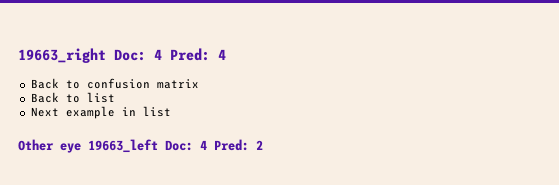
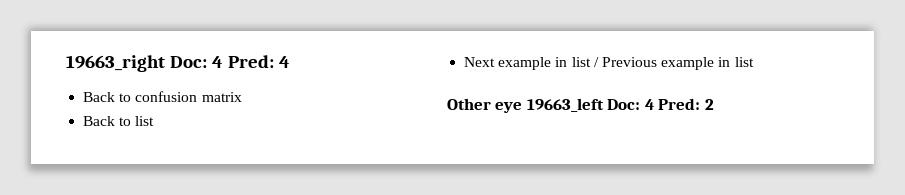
- Next example in list
+ Next example in list / Previous example in list

